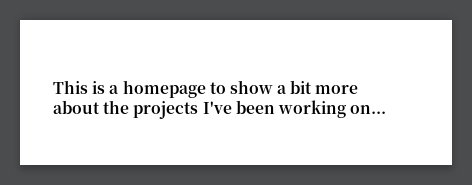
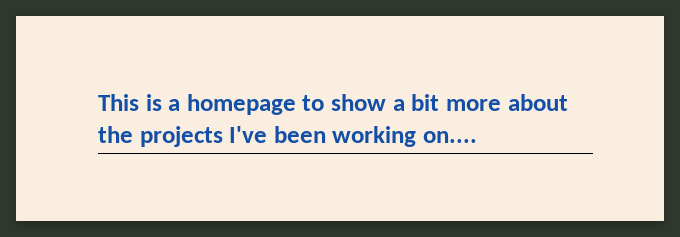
- This is a homepage to show a bit more about the projects I've been working on...
+ This is a homepage to show a bit more about the projects I've been working on....

